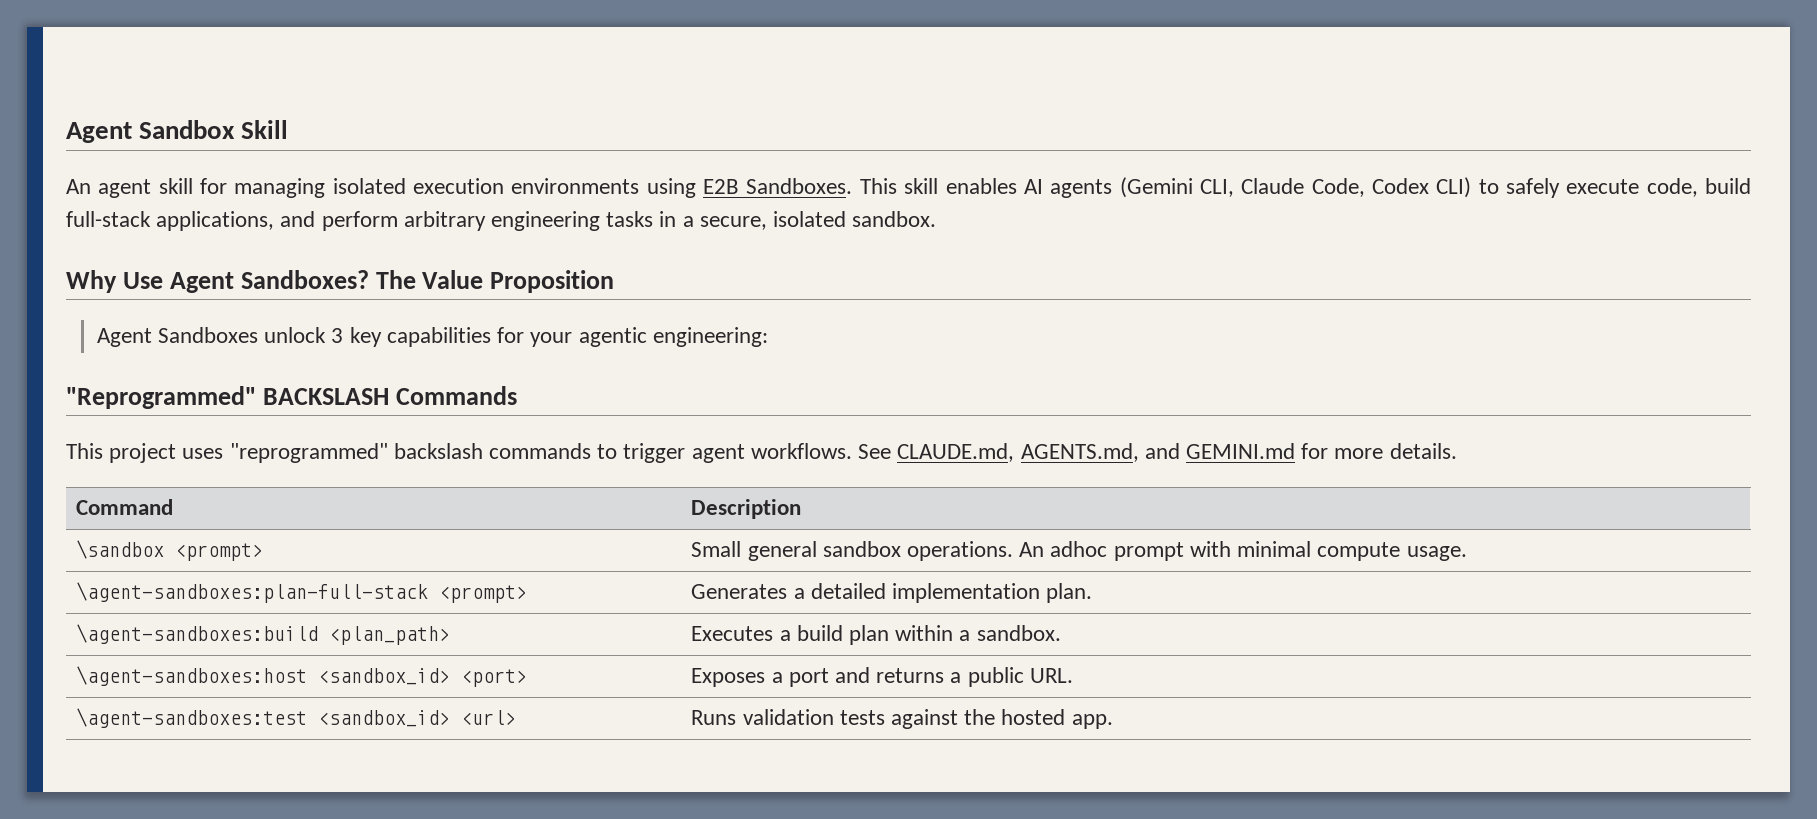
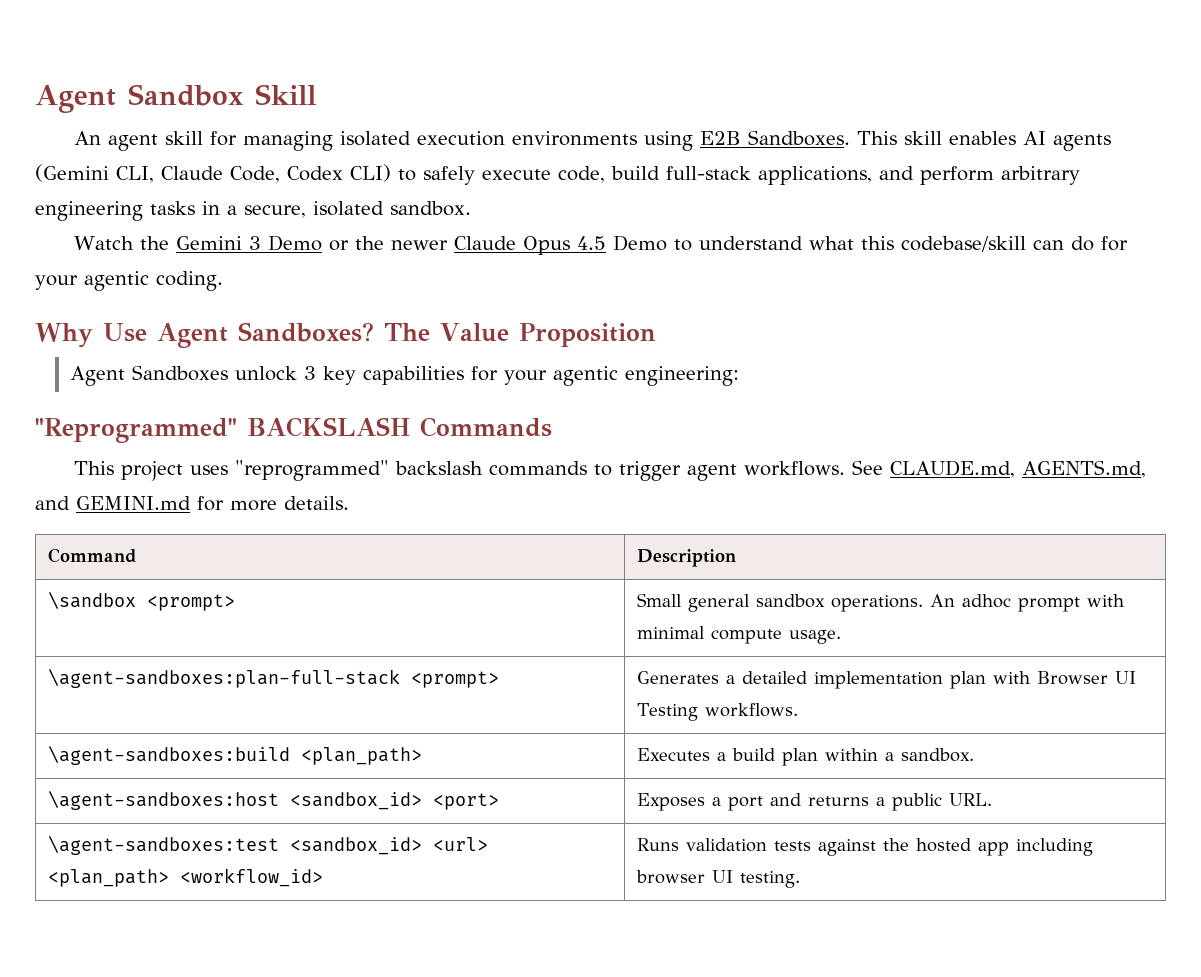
+ Watch the Gemini 3 Demo or the newer Claude Opus 4.5 Demo to understand what this codebase/skill can do for your agentic coding.
- \agent-sandboxes:plan-full-stack <prompt> | Generates a detailed implementation plan.
+ \agent-sandboxes:plan-full-stack <prompt> | Generates a detailed implementation plan with Browser UI Testing workflows.
- \agent-sandboxes:test <sandbox_id> <url> | Runs validation tests against the hosted app.
+ \agent-sandboxes:test <sandbox_id> <url> <plan_path> <workflow_id> | Runs validation tests against the hosted app including browser UI testing.

